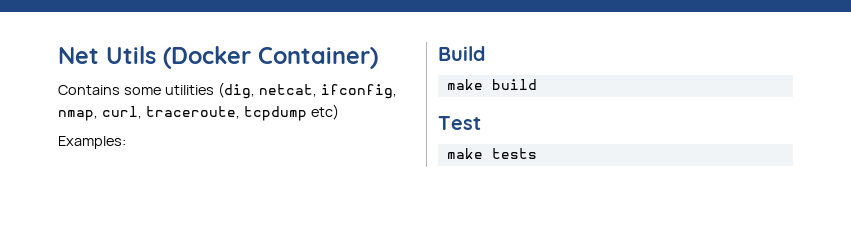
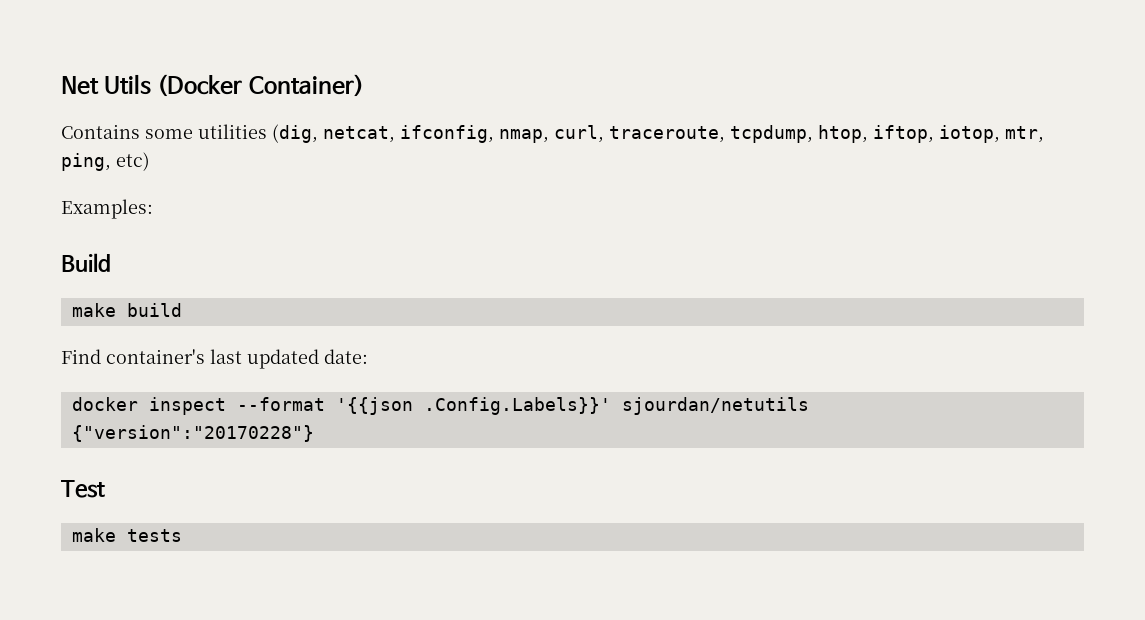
- Contains some utilities (dig, netcat, ifconfig, nmap, curl, traceroute, tcpdump etc)
+ Contains some utilities (dig, netcat, ifconfig, nmap, curl, traceroute, tcpdump, htop, iftop, iotop, mtr, ping, etc)
+ Find container's last updated date:
+ docker inspect --format '{{json .Config.Labels}}' sjourdan/netutils
+ {"version":"20170228"}

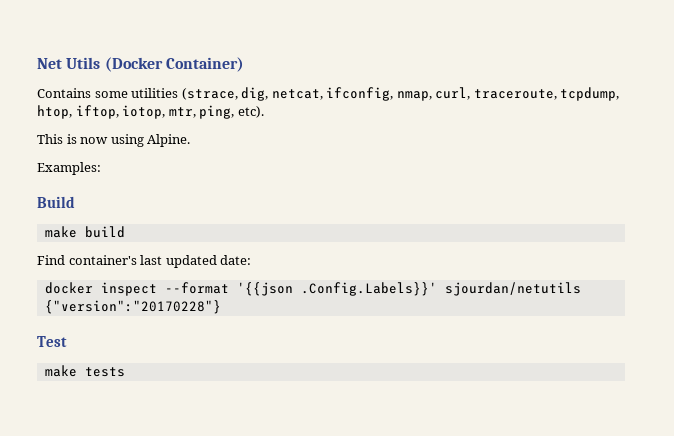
- Contains some utilities (dig, netcat, ifconfig, nmap, curl, traceroute, tcpdump, htop, iftop, iotop, mtr, ping, etc)
+ Contains some utilities (strace, dig, netcat, ifconfig, nmap, curl, traceroute, tcpdump, htop, iftop, iotop, mtr, ping, etc).
+ This is now using Alpine.

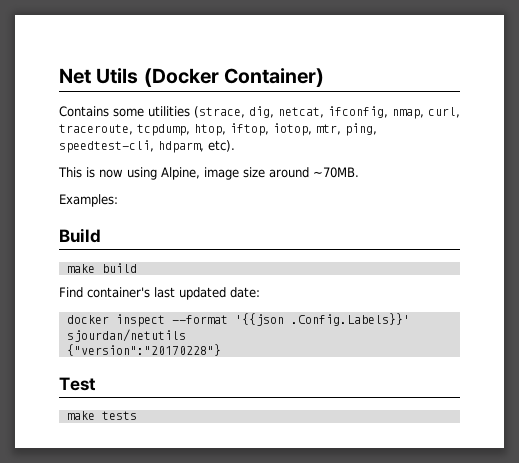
- Contains some utilities (strace, dig, netcat, ifconfig, nmap, curl, traceroute, tcpdump, htop, iftop, iotop, mtr, ping, etc).
+ Contains some utilities (strace, dig, netcat, ifconfig, nmap, curl, traceroute, tcpdump, htop, iftop, iotop, mtr, ping, speedtest-cli, hdparm, etc).
- This is now using Alpine.
+ This is now using Alpine, image size around ~70MB.

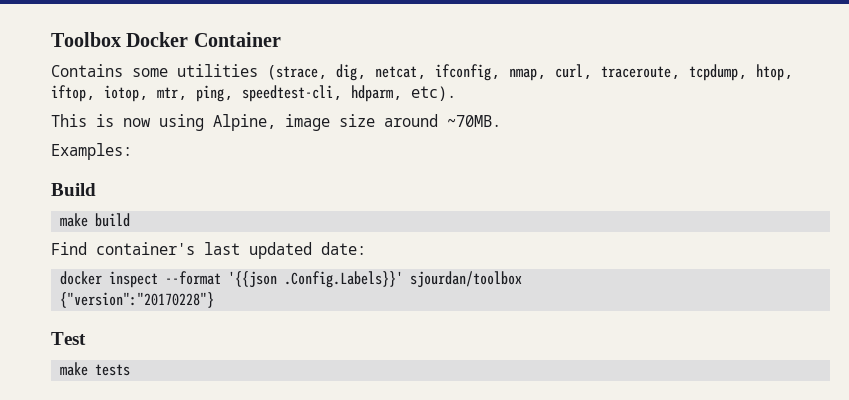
- Net Utils (Docker Container)
+ Toolbox Docker Container
- docker inspect --format '{{json .Config.Labels}}' sjourdan/netutils
+ docker inspect --format '{{json .Config.Labels}}' sjourdan/toolbox

